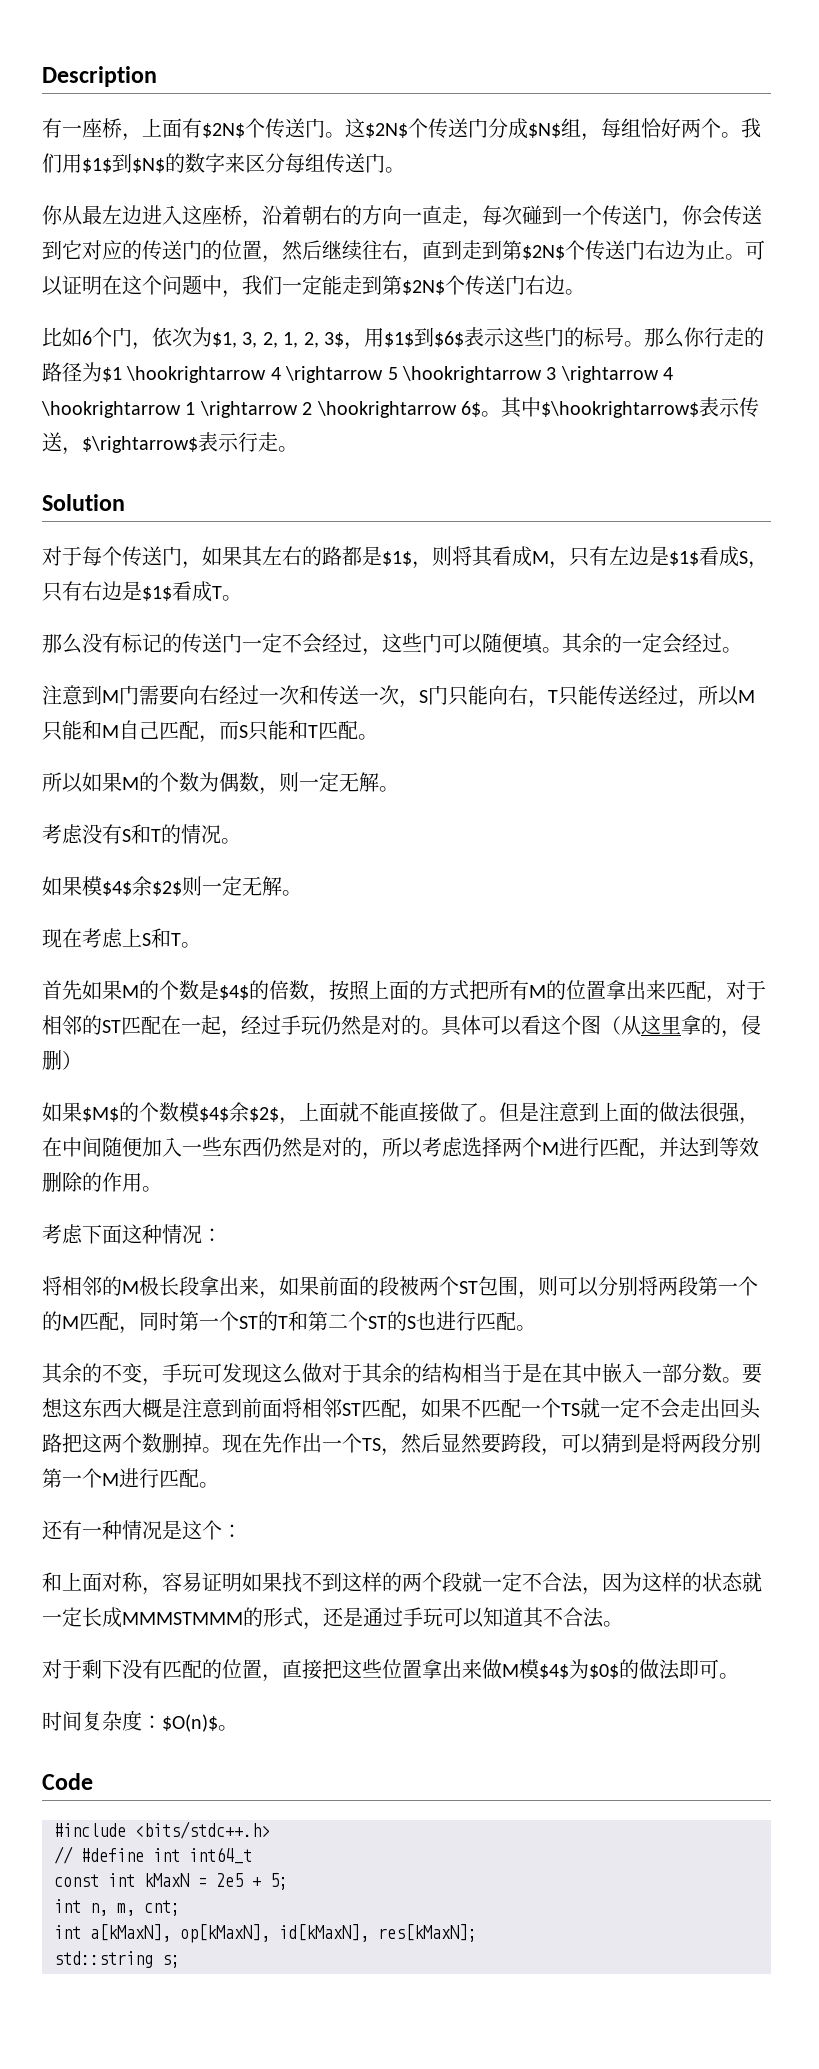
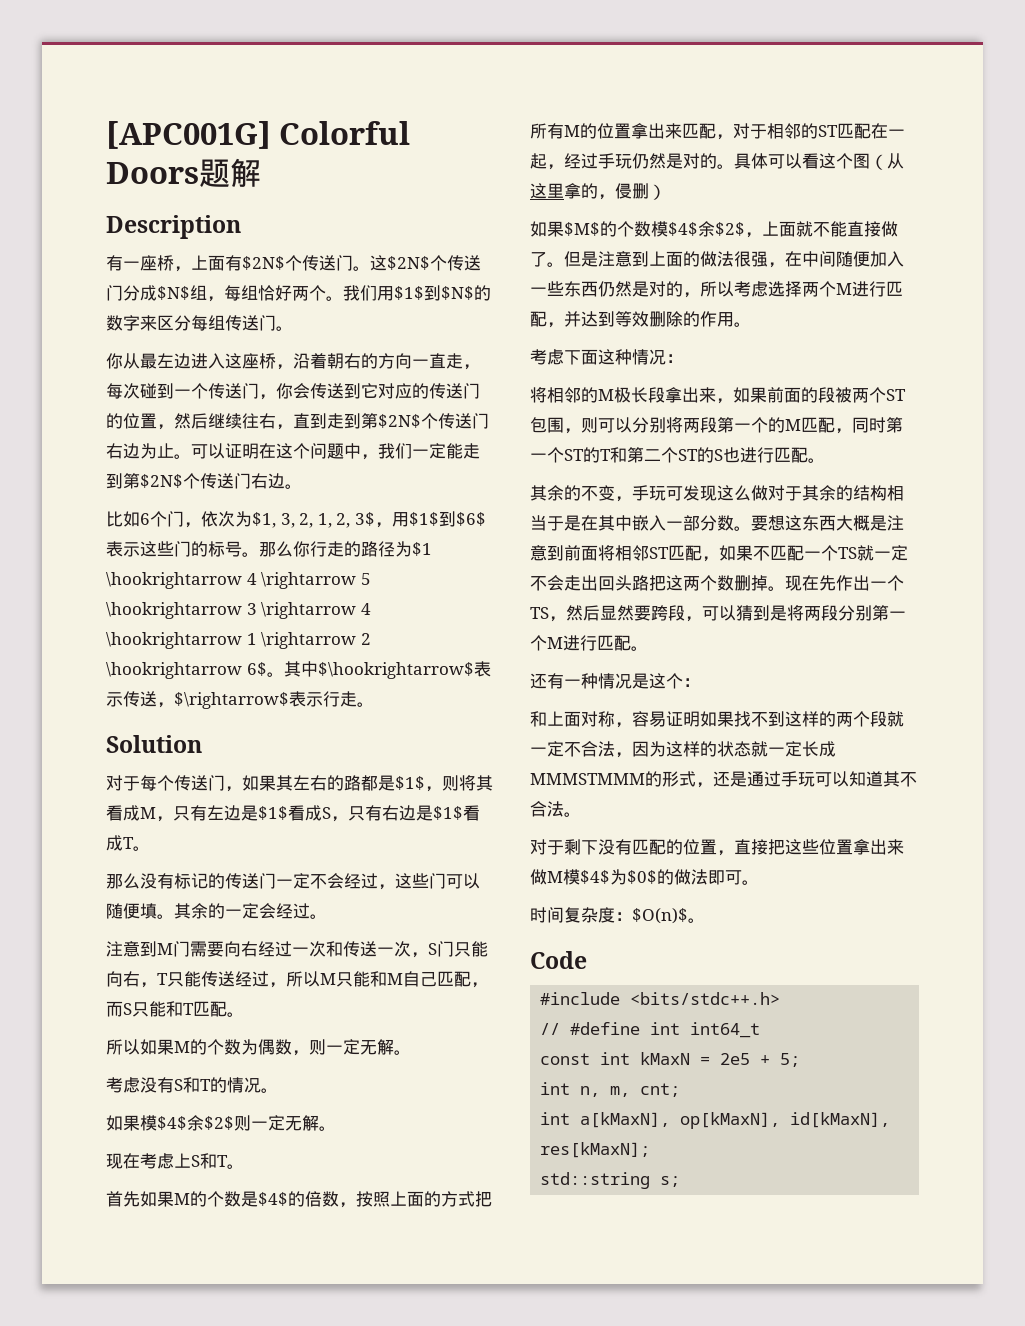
+ [APC001G] Colorful Doors题解

